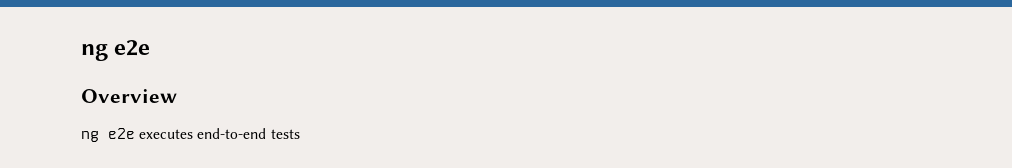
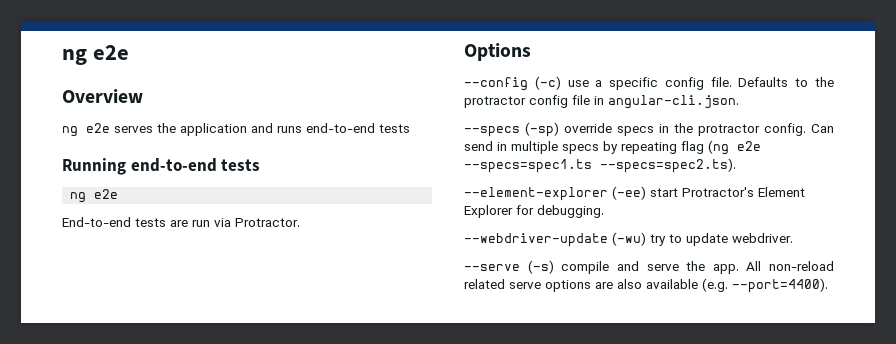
- ng e2e executes end-to-end tests
+ ng e2e serves the application and runs end-to-end tests
+ Running end-to-end tests
+ ng e2e
+ End-to-end tests are run via Protractor.
+ Options
+ --config (-c) use a specific config file. Defaults to the protractor config file in angular-cli.json.
+ --specs (-sp) override specs in the protractor config. Can send in multiple specs by repeating flag (ng e2e --specs=spec1.ts --specs=spec2.ts).
+ --element-explorer (-ee) start Protractor's Element Explorer for debugging.
+ --webdriver-update (-wu) try to update webdriver.
+ --serve (-s) compile and serve the app. All non-reload related serve options are also available (e.g. --port=4400).

